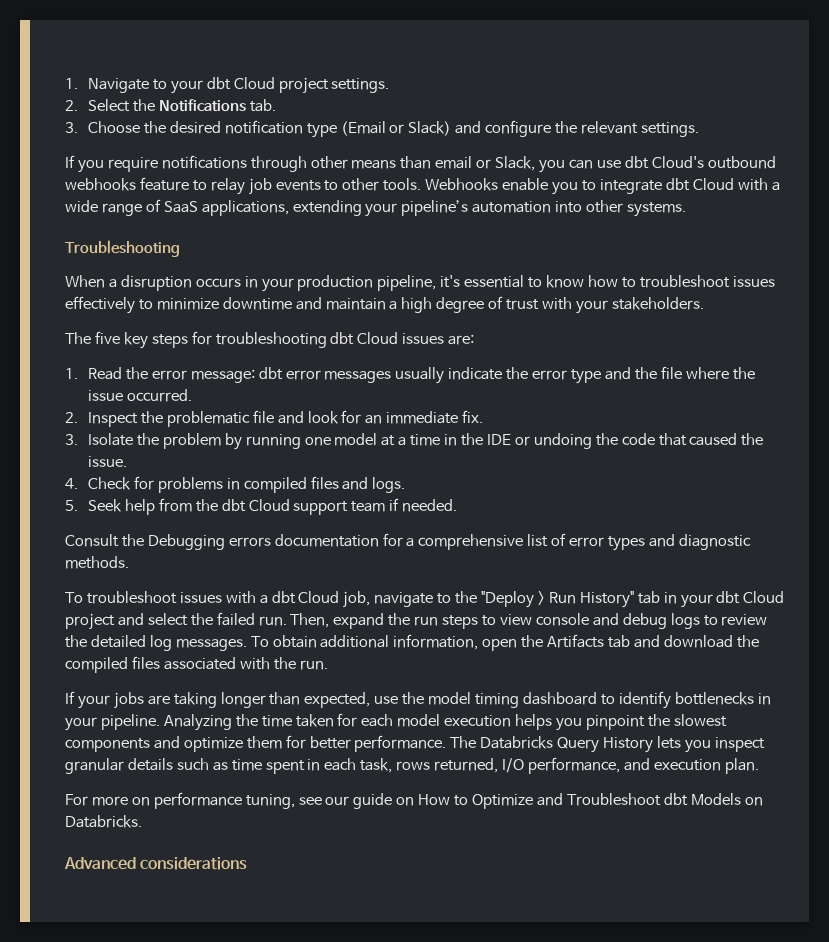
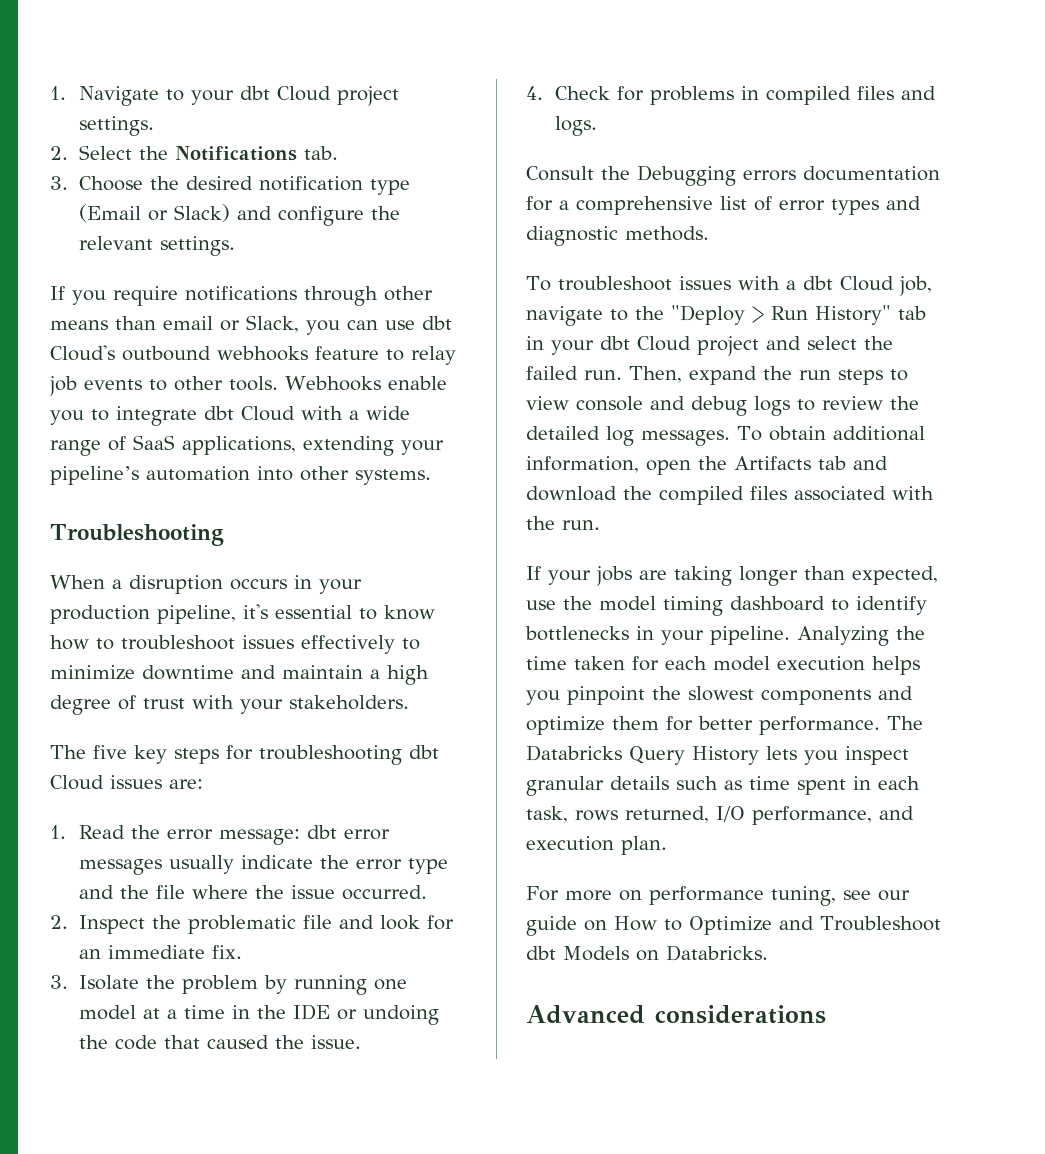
- 5. Seek help from the dbt Cloud support team if needed.

